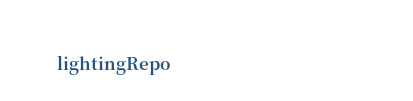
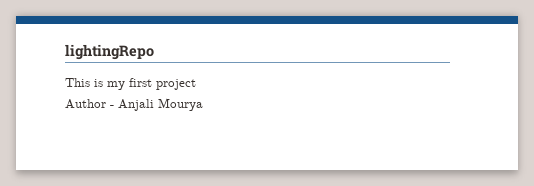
+ This is my first project
+ Author - Anjali Mourya

